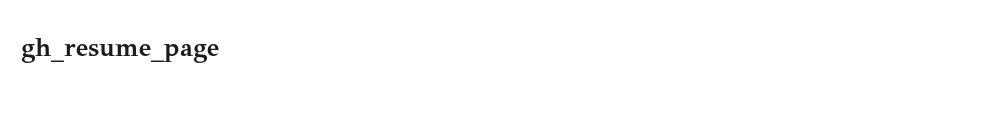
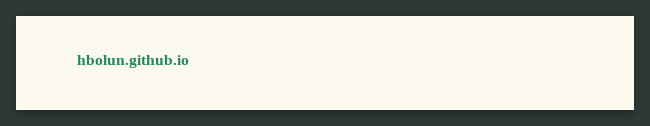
- gh_resume_page
+ hbolun.github.io

